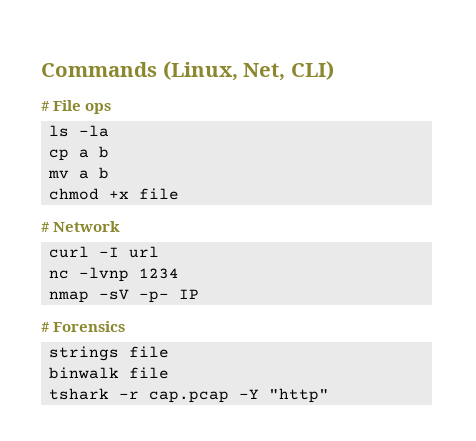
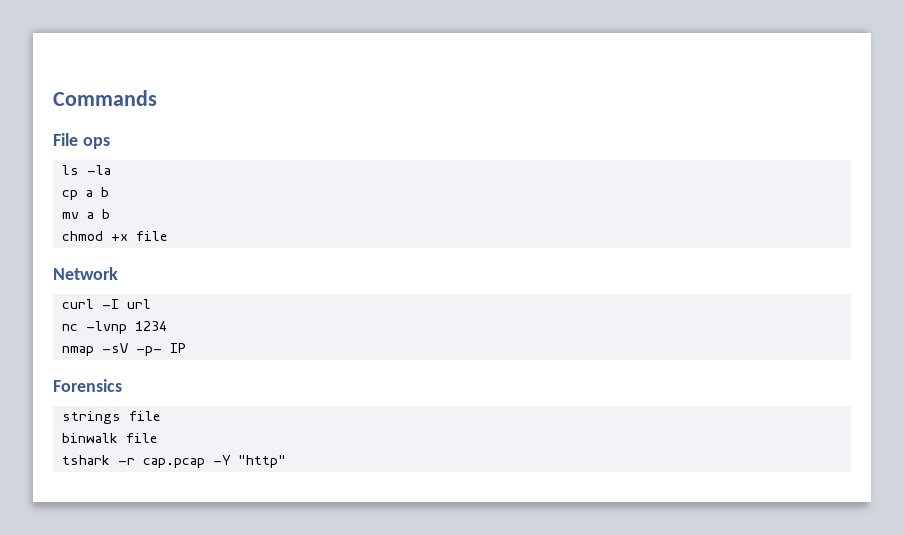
- Commands (Linux, Net, CLI)
- # File ops
+ Commands
+ File ops
- # Network
+ Network
- # Forensics
+ Forensics

